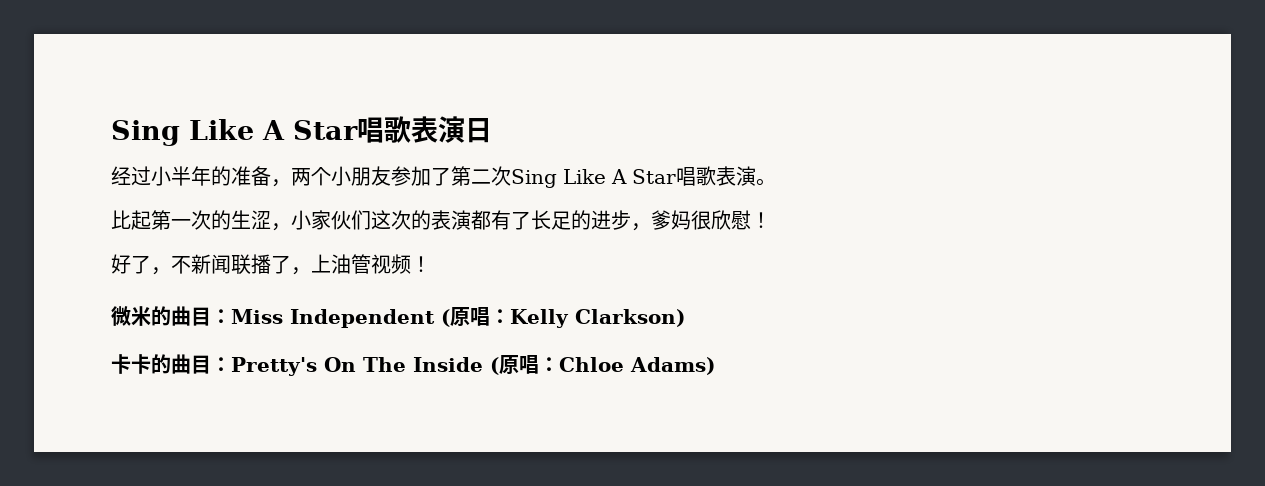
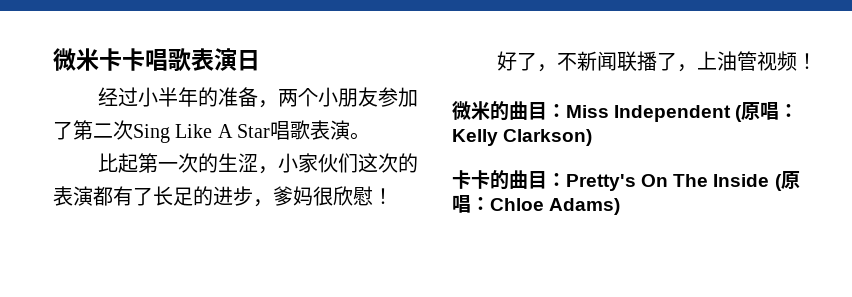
- Sing Like A Star唱歌表演日
+ 微米卡卡唱歌表演日

